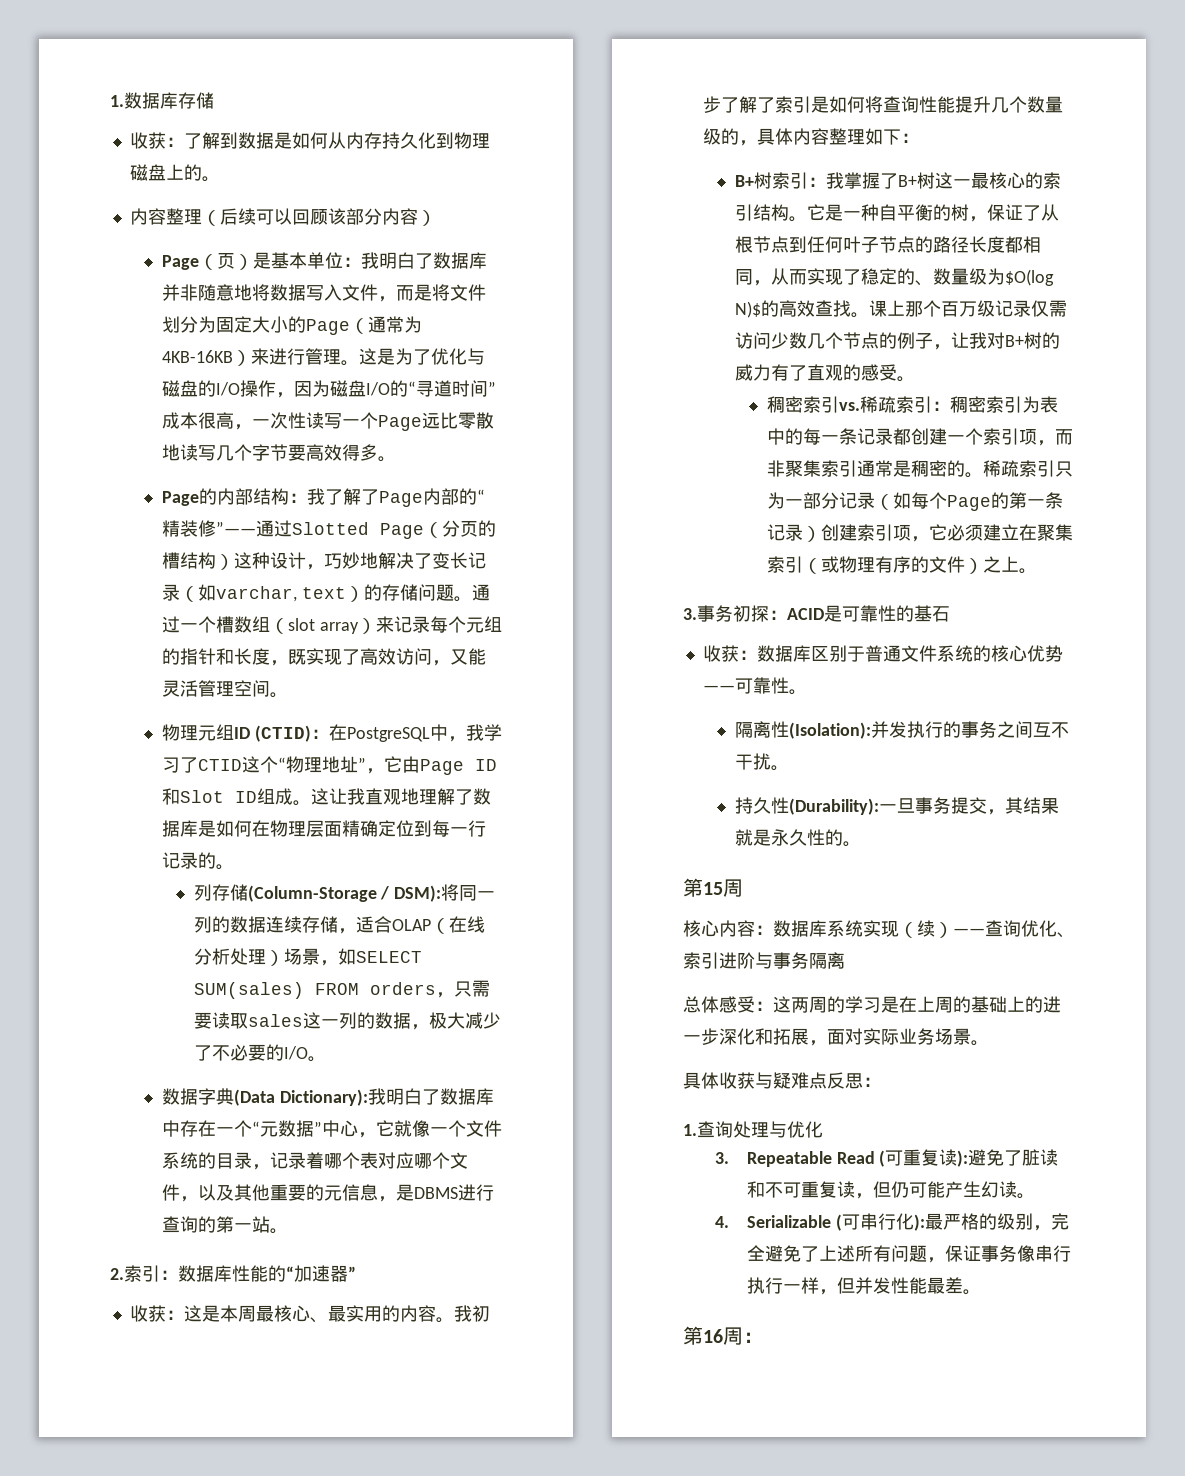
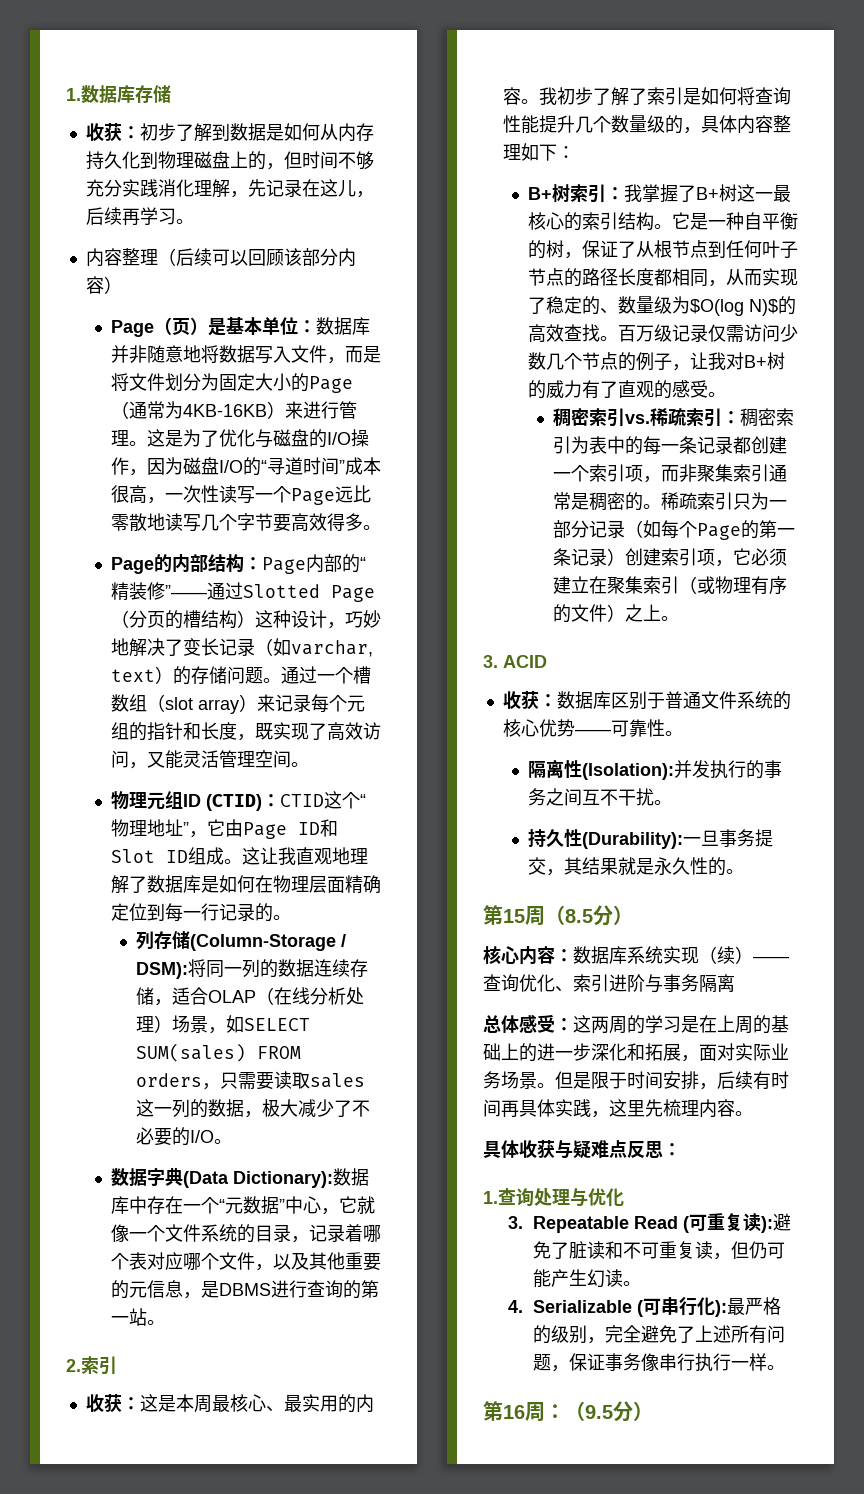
- 收获：了解到数据是如何从内存持久化到物理磁盘上的。
+ 收获：初步了解到数据是如何从内存持久化到物理磁盘上的，但时间不够充分实践消化理解，先记录在这儿，后续再学习。
- Page（页）是基本单位：我明白了数据库并非随意地将数据写入文件，而是将文件划分为固定大小的Page（通常为4KB-16KB）来进行管理。
+ Page（页）是基本单位：数据库并非随意地将数据写入文件，而是将文件划分为固定大小的Page（通常为4KB-16KB）来进行管理。
- Page的内部结构：我了解了Page内部的“精装修”——通过Slotted Page（分页的槽结构）这种设计，巧妙地解决了变长记录（如varchar, text）的存储问题。
+ Page的内部结构：Page内部的“精装修”——通过Slotted Page（分页的槽结构）这种设计，巧妙地解决了变长记录（如varchar, text）的存储问题。
- 物理元组ID (CTID)：在PostgreSQL中，我学习了CTID这个“物理地址”，它由Page ID和Slot ID组成。
+ 物理元组ID (CTID)：CTID这个“物理地址”，它由Page ID和Slot ID组成。
- 数据字典(Data Dictionary):我明白了数据库中存在一个“元数据”中心，它就像一个文件系统的目录，记录着哪个表对应哪个文件，以及其他重要的元信息，是DBMS进行查询的第一站。
+ 数据字典(Data Dictionary):数据库中存在一个“元数据”中心，它就像一个文件系统的目录，记录着哪个表对应哪个文件，以及其他重要的元信息，是DBMS进行查询的第一站。
- 2.索引：数据库性能的“加速器”
+ 2.索引
- 课上那个百万级记录仅需访问少数几个节点的例子，让我对B+树的威力有了直观的感受。
+ 百万级记录仅需访问少数几个节点的例子，让我对B+树的威力有了直观的感受。
- 3.事务初探：ACID是可靠性的基石
+ 3. ACID
- 第15周
+ 第15周（8.5分）
+ 但是限于时间安排，后续有时间再具体实践，这里先梳理内容。
- 4. Serializable (可串行化):最严格的级别，完全避免了上述所有问题，保证事务像串行执行一样，但并发性能最差。
+ 4. Serializable (可串行化):最严格的级别，完全避免了上述所有问题，保证事务像串行执行一样。
- 第16周：
+ 第16周：（9.5分）

